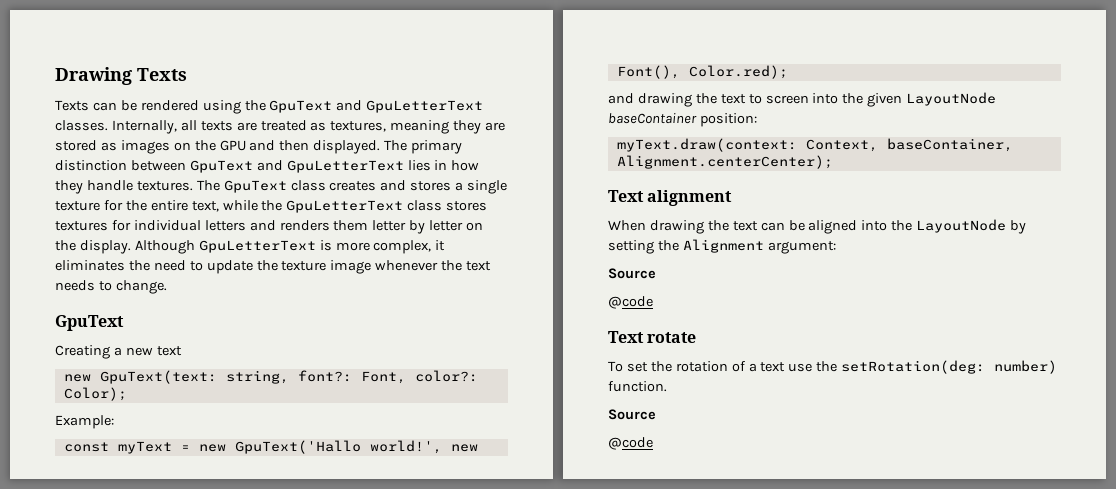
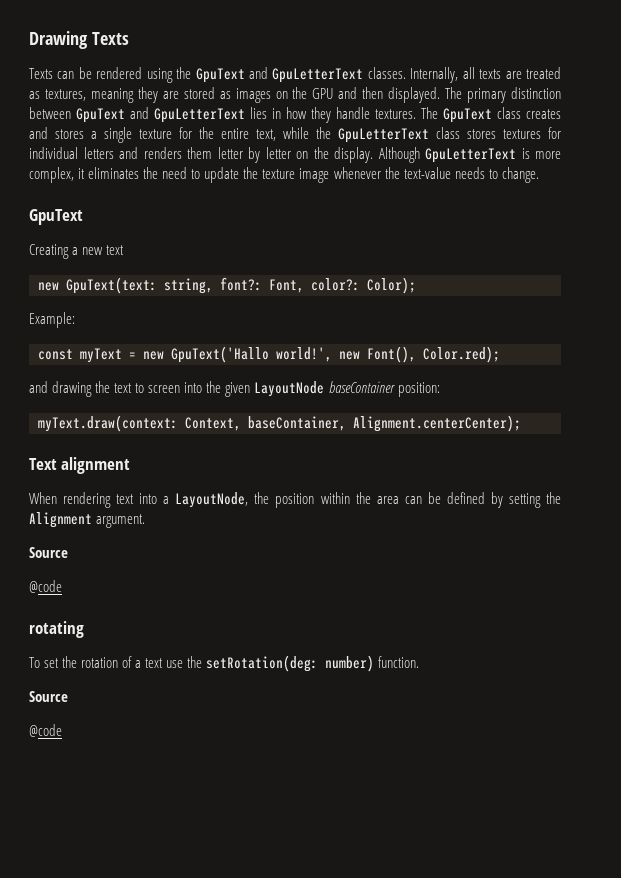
- Although GpuLetterText is more complex, it eliminates the need to update the texture image whenever the text needs to change.
+ Although GpuLetterText is more complex, it eliminates the need to update the texture image whenever the text-value needs to change.
- When drawing the text can be aligned into the LayoutNode by setting the Alignment argument:
+ When rendering text into a LayoutNode, the position within the area can be defined by setting the Alignment argument.
- Text rotate
+ rotating

